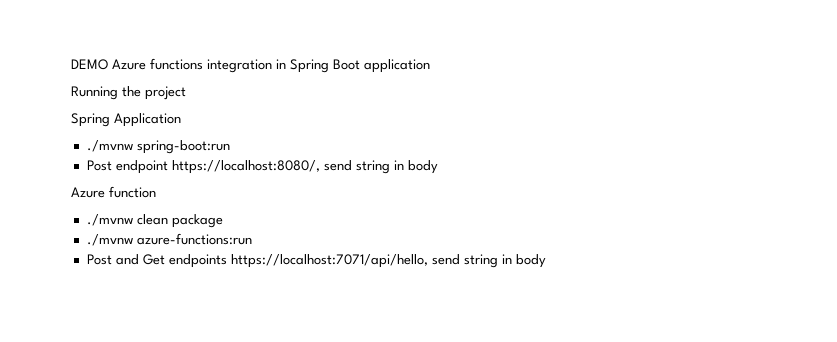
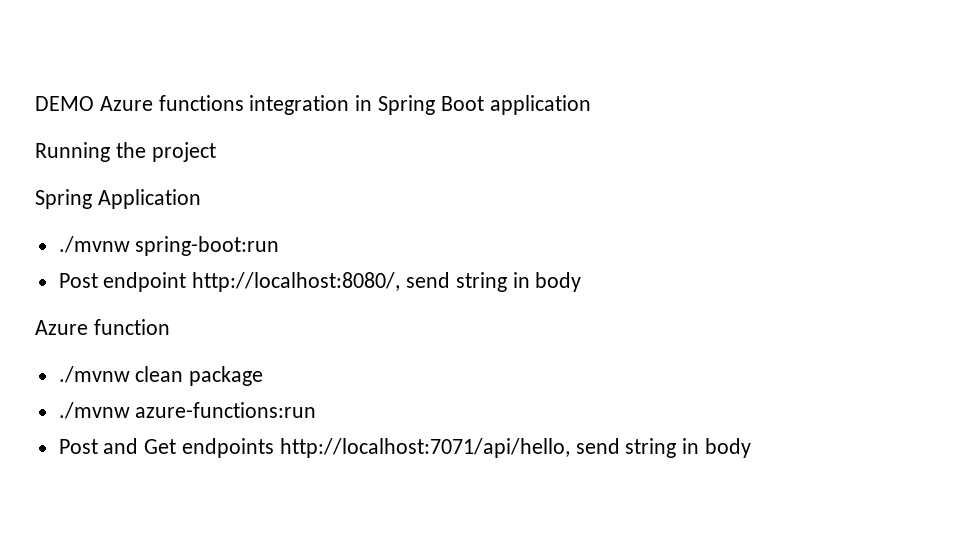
- Post endpoint https://localhost:8080/, send string in body
+ Post endpoint http://localhost:8080/, send string in body
- Post and Get endpoints https://localhost:7071/api/hello, send string in body
+ Post and Get endpoints http://localhost:7071/api/hello, send string in body

